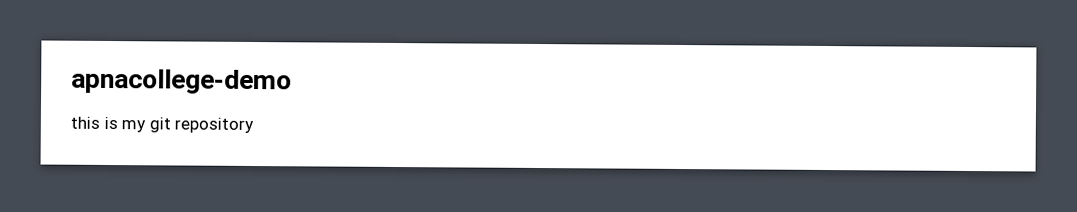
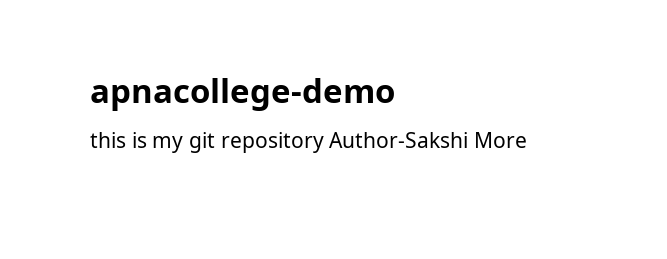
- this is my git repository
+ this is my git repository Author-Sakshi More

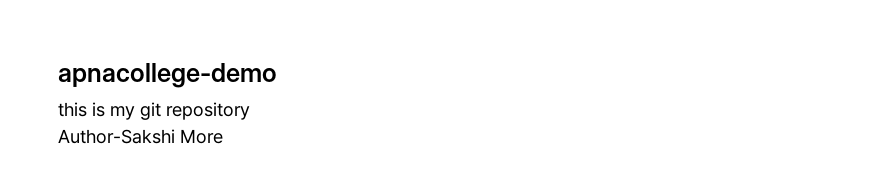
- this is my git repository Author-Sakshi More
+ this is my git repository
+ Author-Sakshi More

